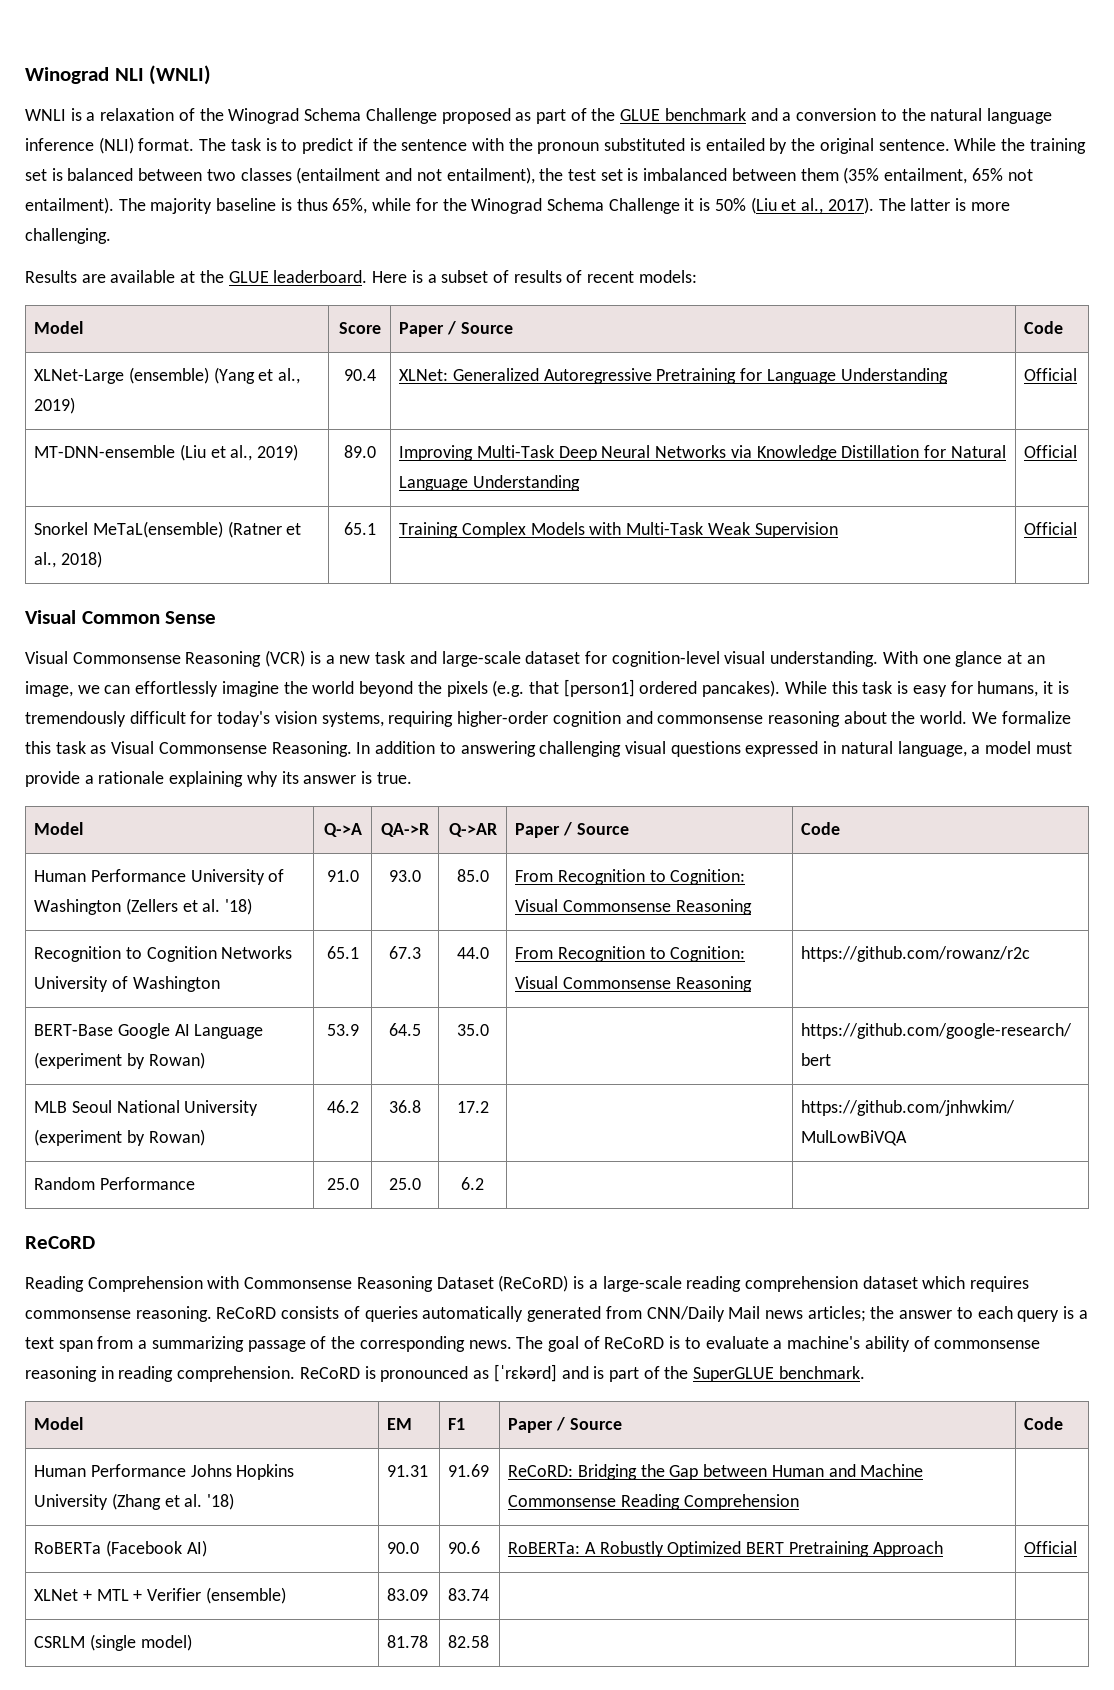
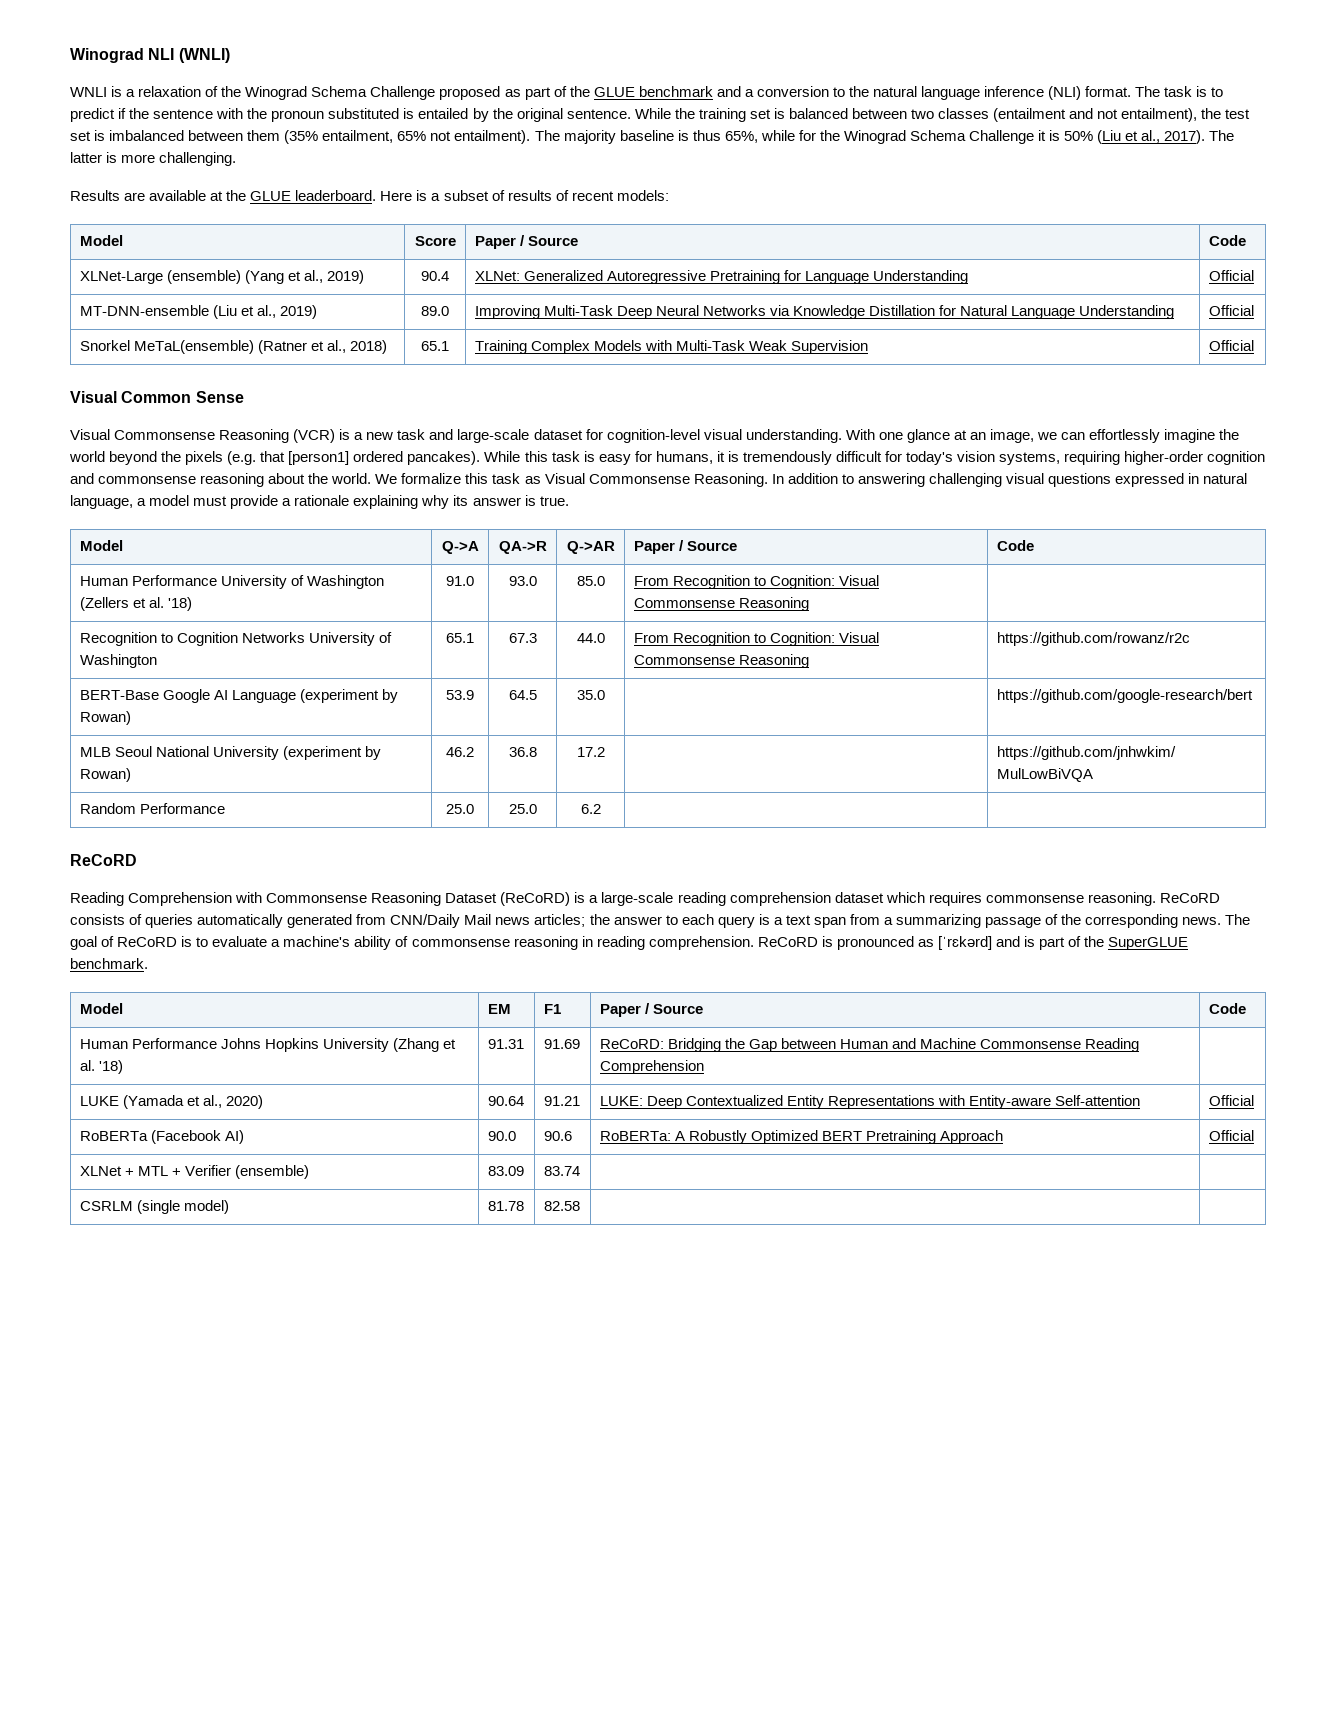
+ LUKE (Yamada et al., 2020) | 90.64 | 91.21 | LUKE: Deep Contextualized Entity Representations with Entity-aware Self-attention | Official

